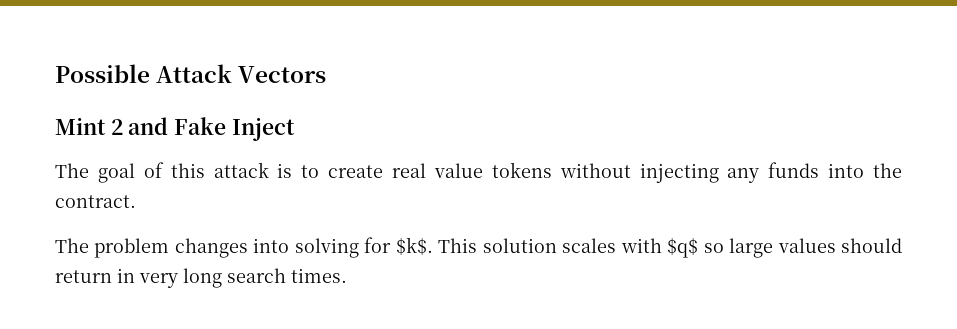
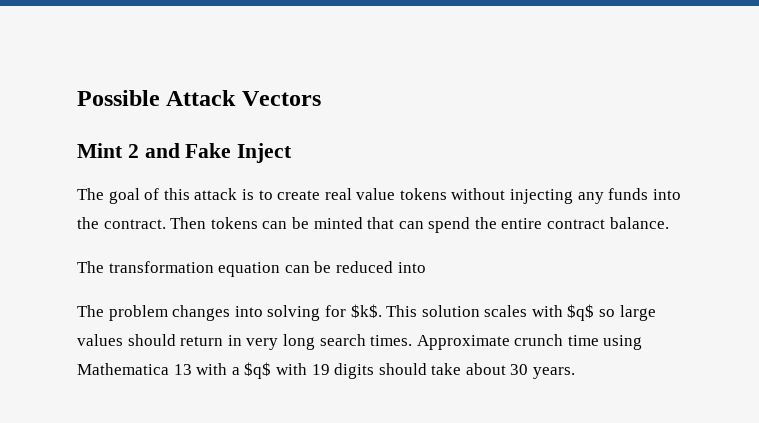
+ Then tokens can be minted that can spend the entire contract balance.
+ The transformation equation can be reduced into
+ Approximate crunch time using Mathematica 13 with a $q$ with 19 digits should take about 30 years.

